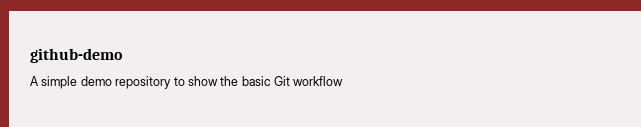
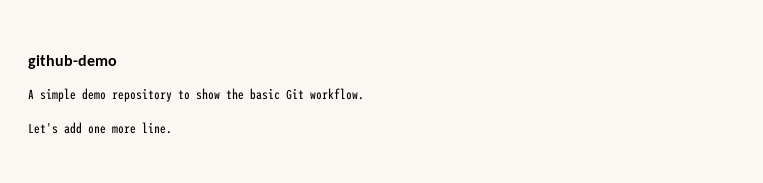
- A simple demo repository to show the basic Git workflow
+ A simple demo repository to show the basic Git workflow.
+ Let's add one more line.

